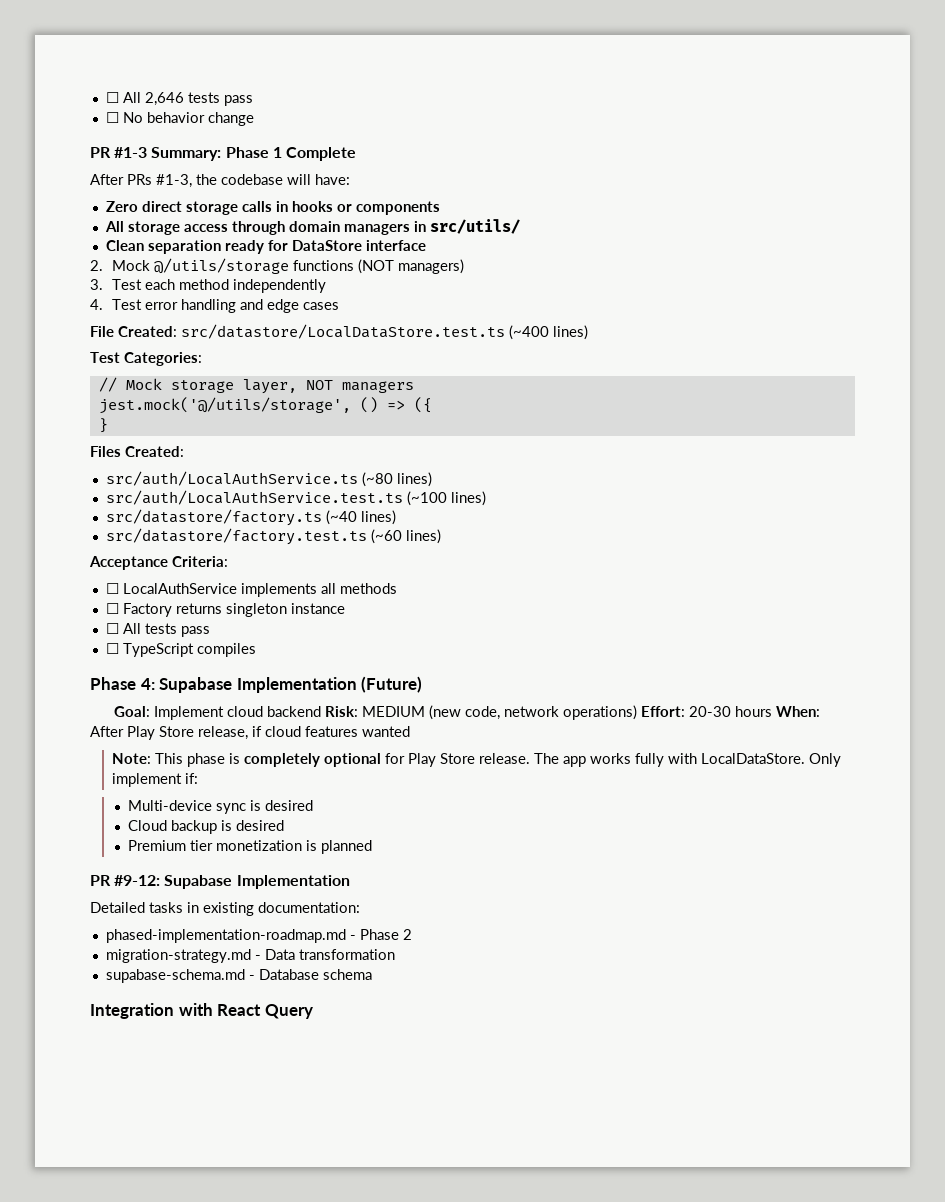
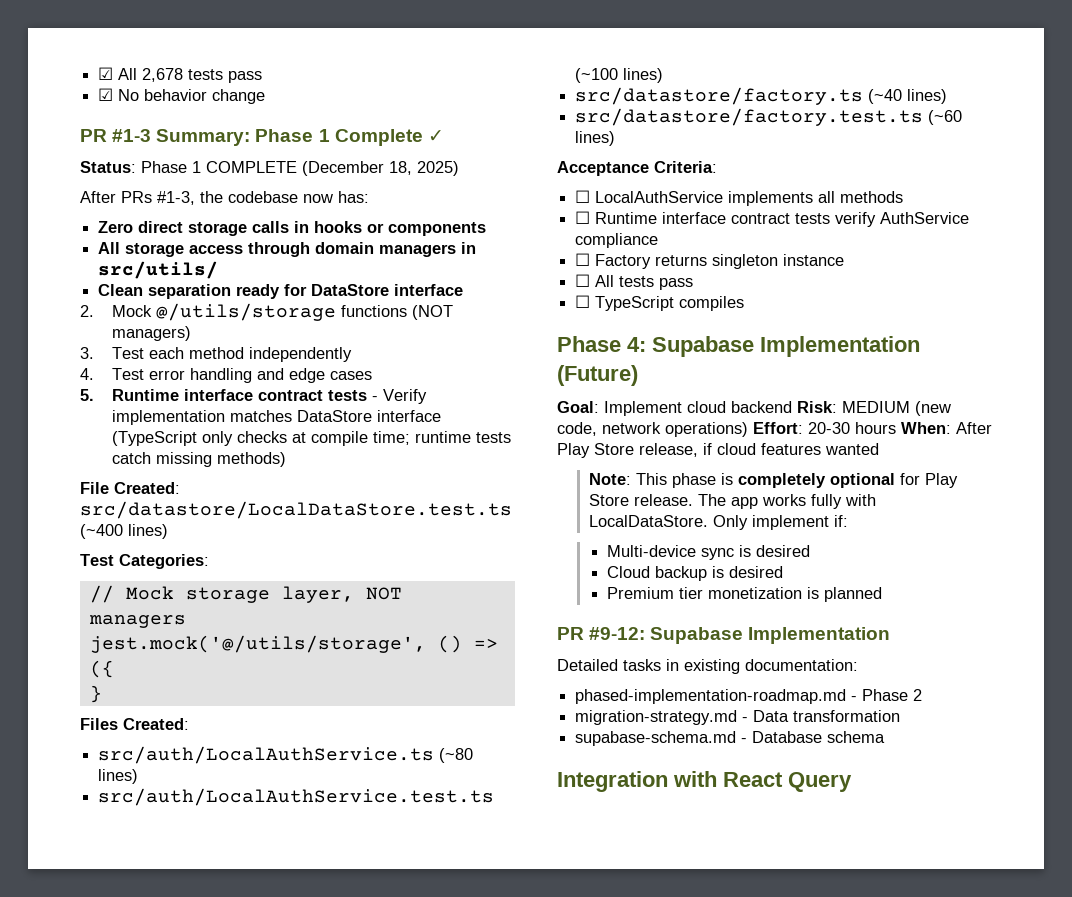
- ☐ All 2,646 tests pass
- ☐ No behavior change
+ ☑ All 2,678 tests pass
+ ☑ No behavior change
- PR #1-3 Summary: Phase 1 Complete
+ PR #1-3 Summary: Phase 1 Complete ✓
+ Status: Phase 1 COMPLETE (December 18, 2025)
- After PRs #1-3, the codebase will have:
+ After PRs #1-3, the codebase now has:
+ 5. Runtime interface contract tests - Verify implementation matches DataStore interface (TypeScript only checks at compile time; runtime tests catch missing methods)
+ ☐ Runtime interface contract tests verify AuthService compliance

